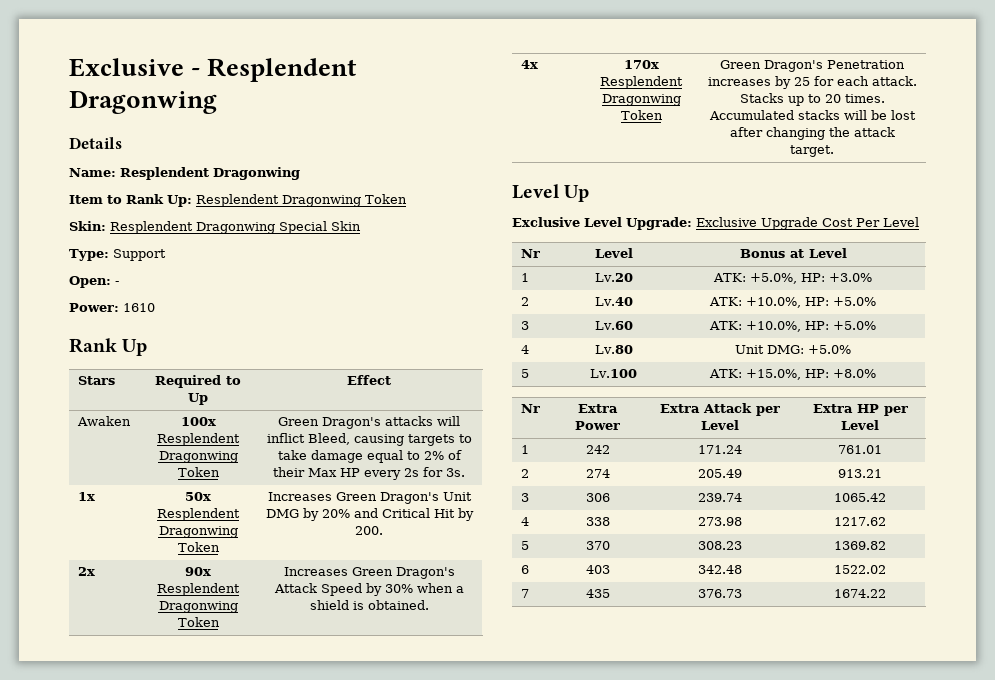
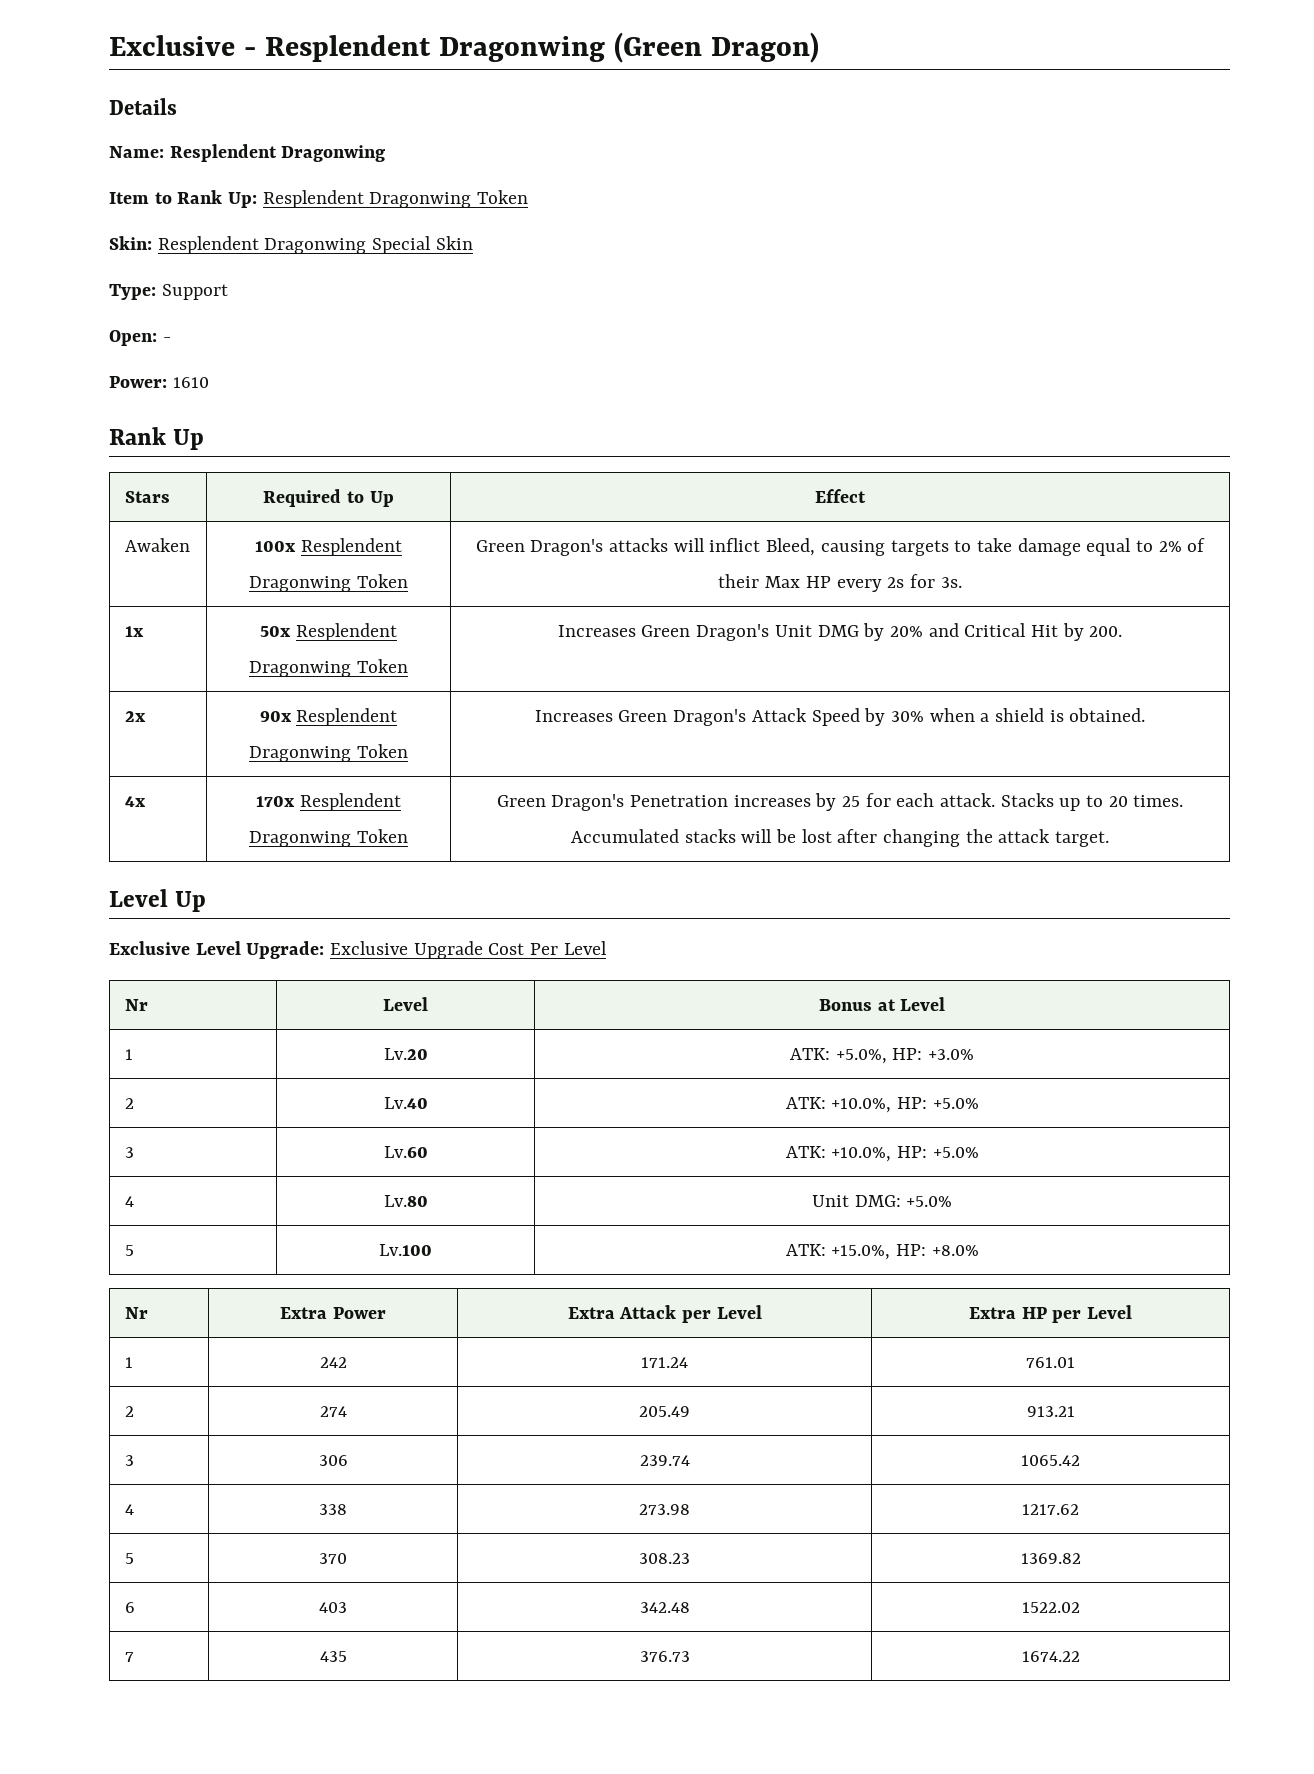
- Exclusive - Resplendent Dragonwing
+ Exclusive - Resplendent Dragonwing (Green Dragon)

